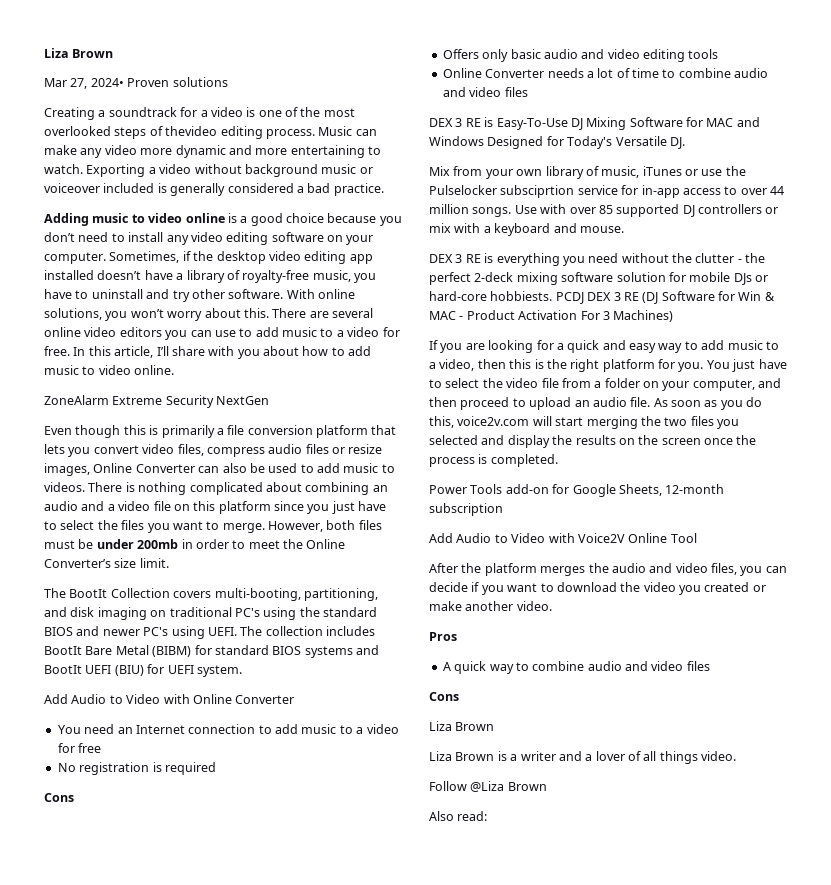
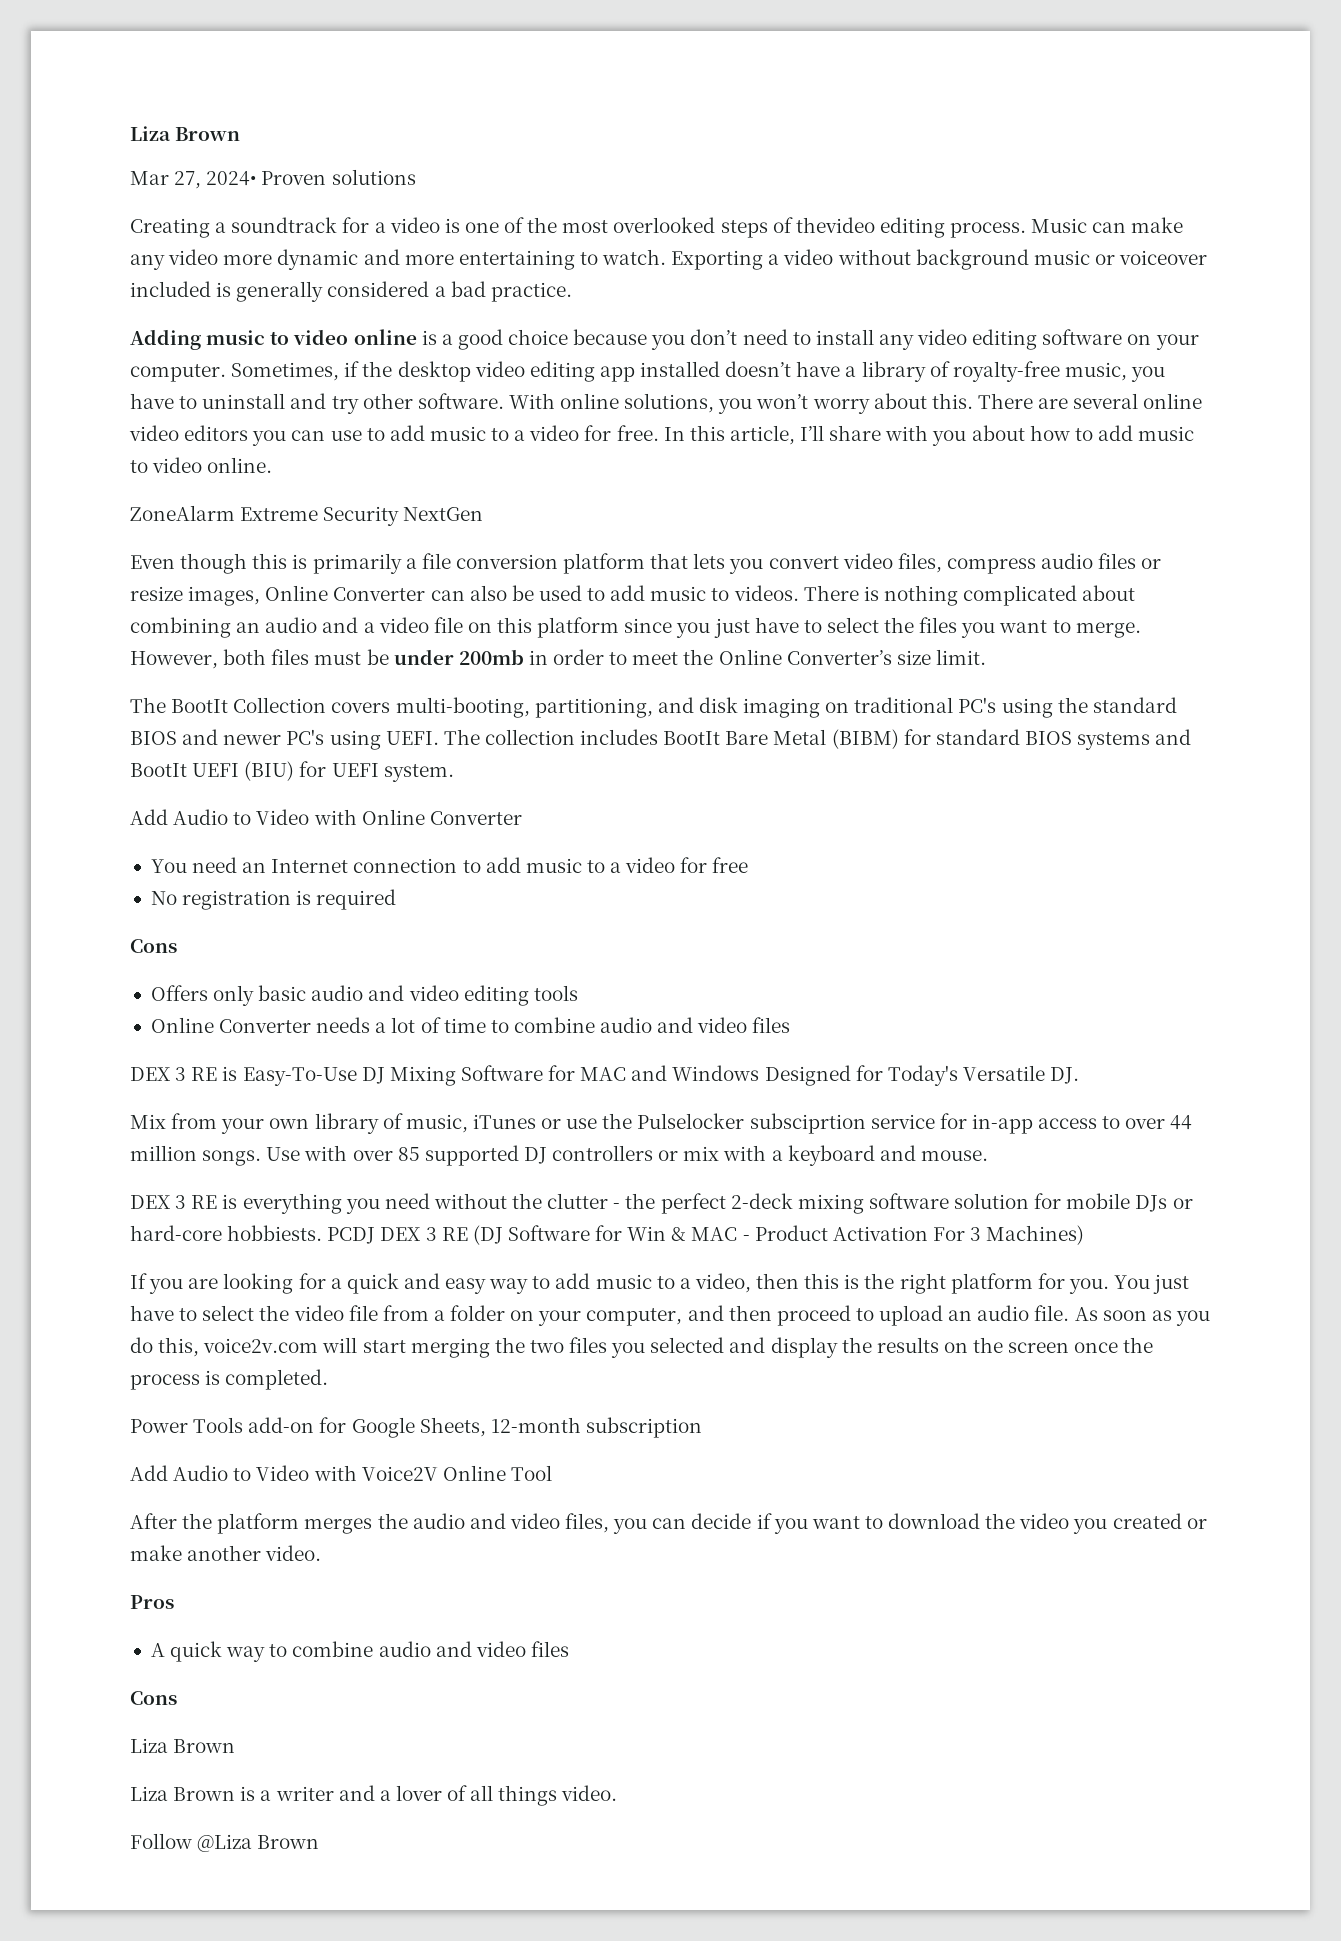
- Also read:

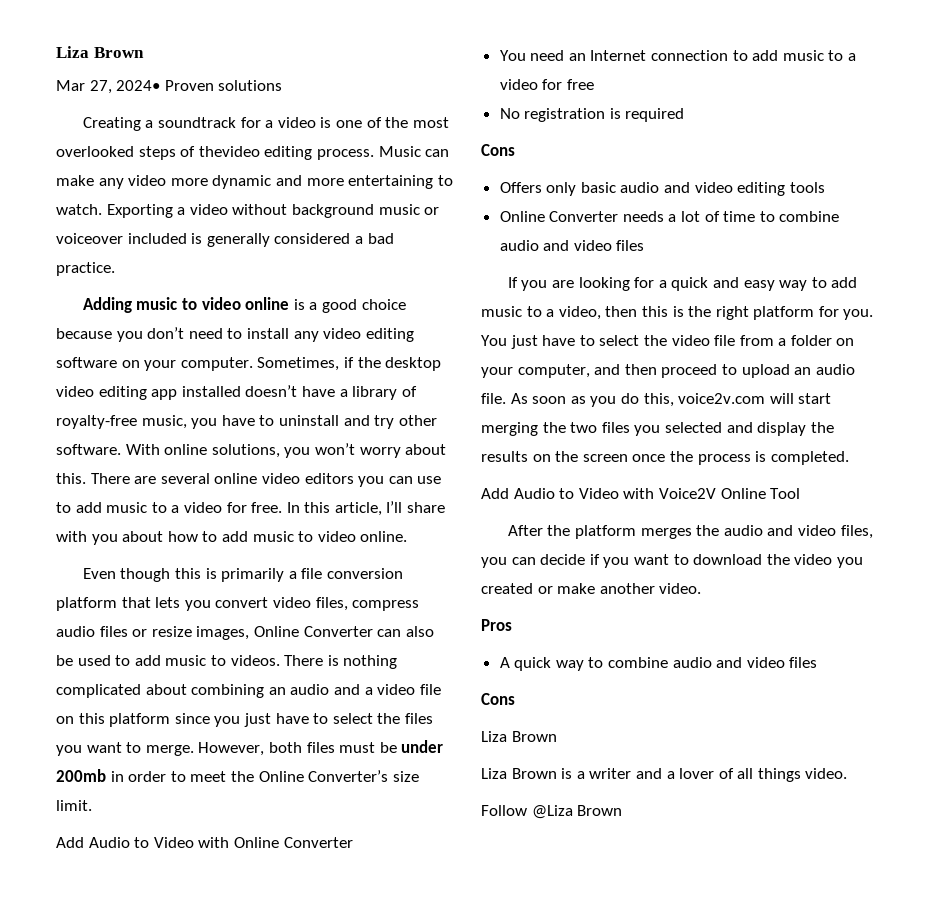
- ZoneAlarm Extreme Security NextGen
- The BootIt Collection covers multi-booting, partitioning, and disk imaging on traditional PC's using the standard BIOS and newer PC's using UEFI. The collection includes BootIt Bare Metal (BIBM) for standard BIOS systems and BootIt UEFI (BIU) for UEFI system.
- DEX 3 RE is Easy-To-Use DJ Mixing Software for MAC and Windows Designed for Today's Versatile DJ.
- Mix from your own library of music, iTunes or use the Pulselocker subsciprtion service for in-app access to over 44 million songs. Use with over 85 supported DJ controllers or mix with a keyboard and mouse.
- DEX 3 RE is everything you need without the clutter - the perfect 2-deck mixing software solution for mobile DJs or hard-core hobbiests. PCDJ DEX 3 RE (DJ Software for Win & MAC - Product Activation For 3 Machines)
- Power Tools add-on for Google Sheets, 12-month subscription

